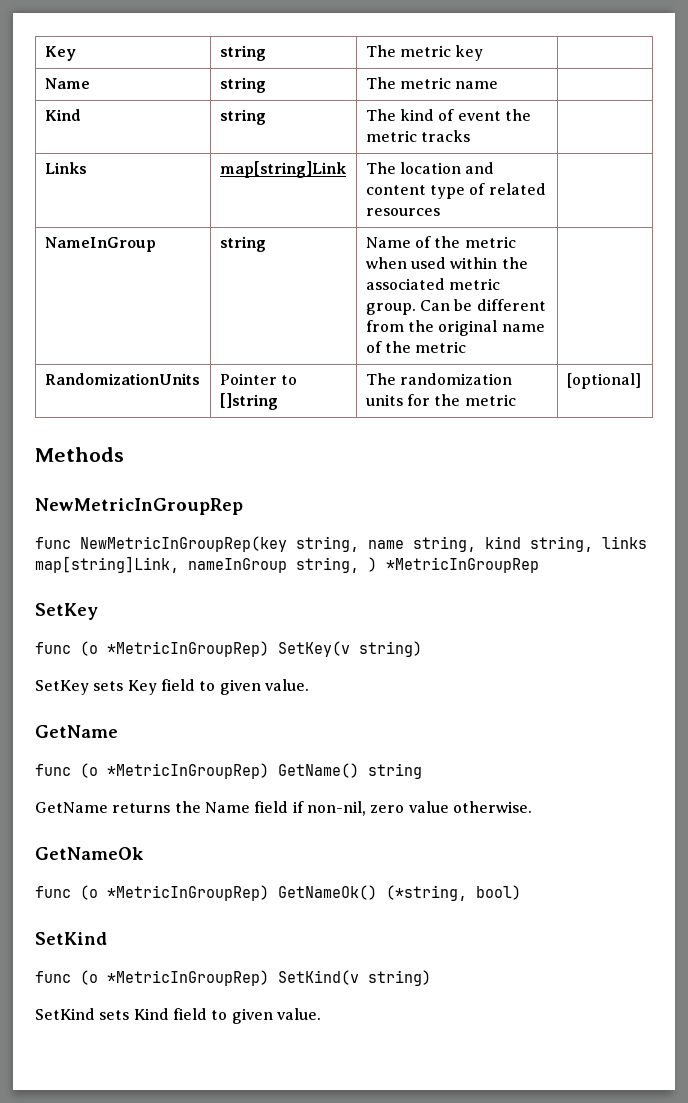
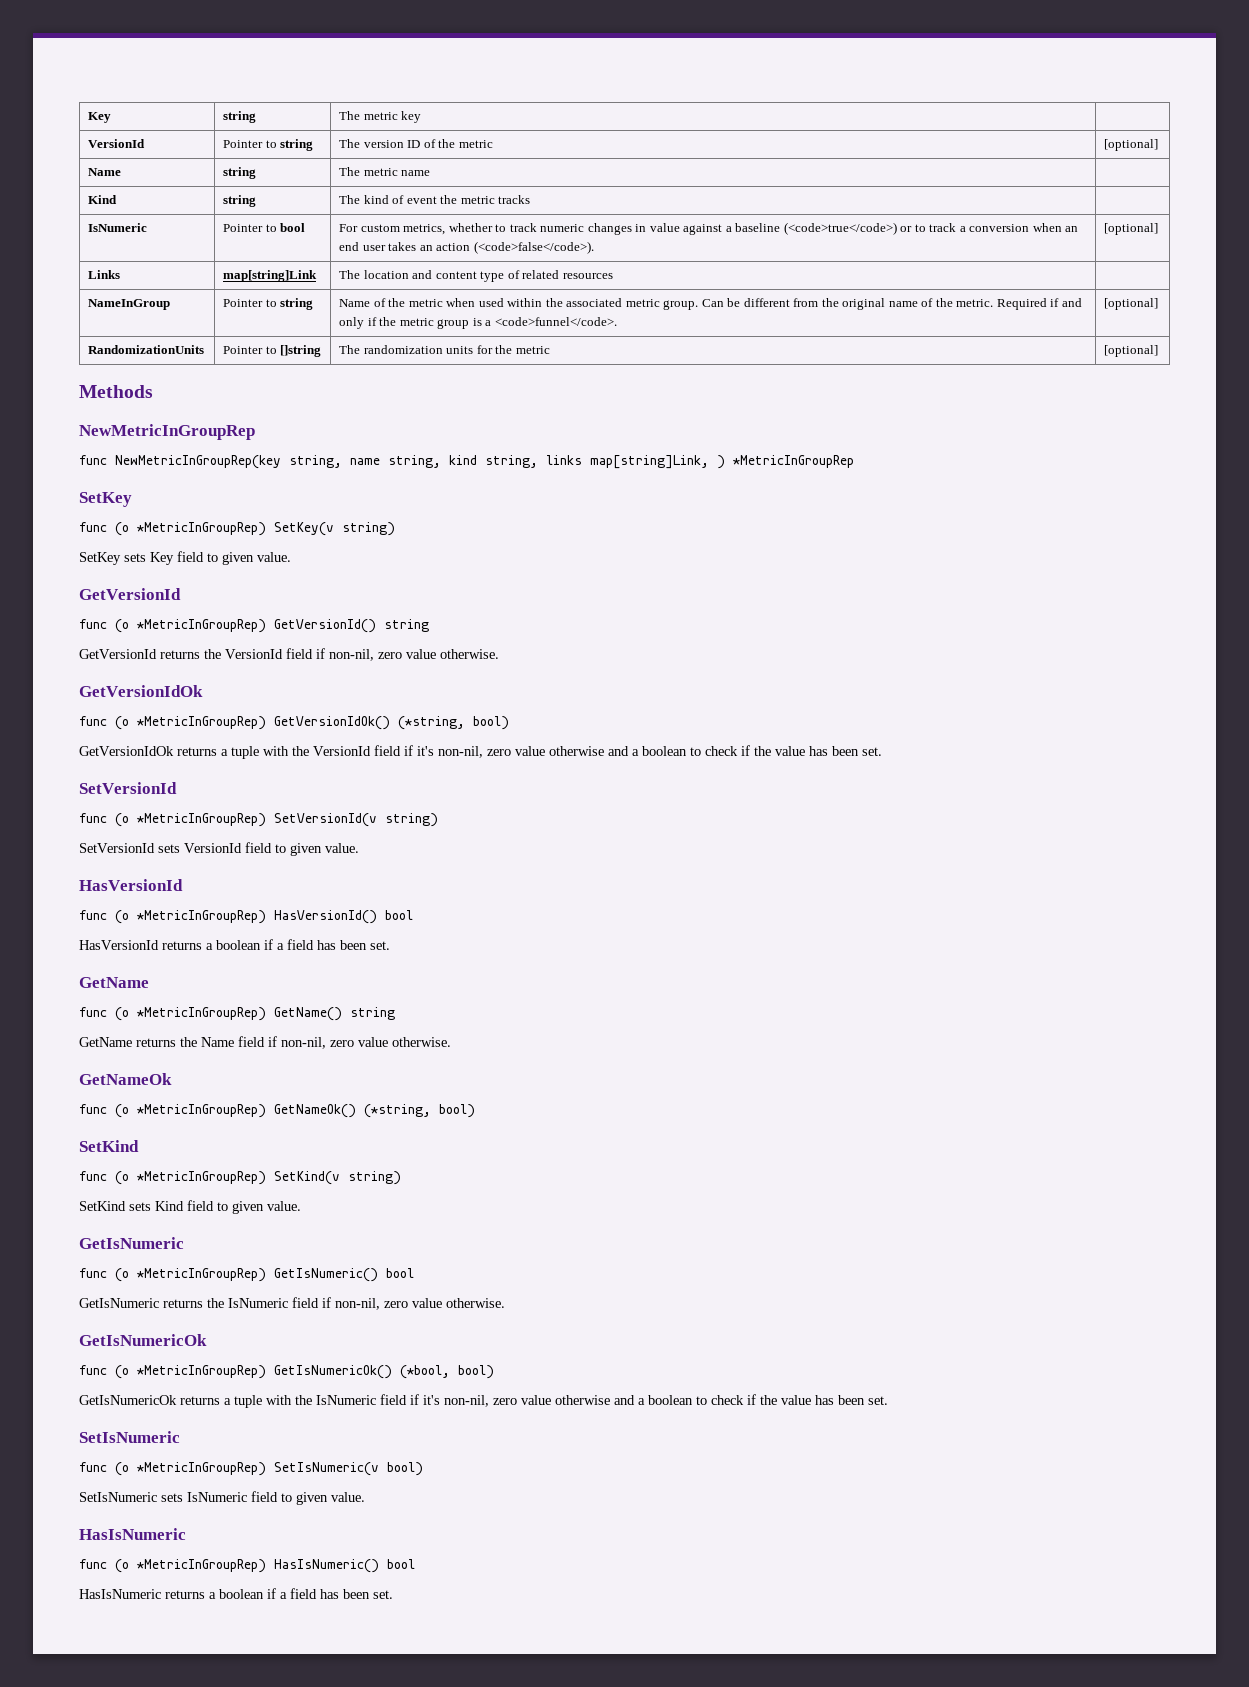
+ VersionId | Pointer to string | The version ID of the metric | [optional]
+ IsNumeric | Pointer to bool | For custom metrics, whether to track numeric changes in value against a baseline (<code>true</code>) or to track a conversion when an end user takes an action (<code>false</code>). | [optional]
- NameInGroup | string | Name of the metric when used within the associated metric group. Can be different from the original name of the metric |
+ NameInGroup | Pointer to string | Name of the metric when used within the associated metric group. Can be different from the original name of the metric. Required if and only if the metric group is a <code>funnel</code>. | [optional]
- func NewMetricInGroupRep(key string, name string, kind string, links map[string]Link, nameInGroup string, ) *MetricInGroupRep
+ func NewMetricInGroupRep(key string, name string, kind string, links map[string]Link, ) *MetricInGroupRep
  SetKey sets Key field to given value.
+ GetVersionId
+ func (o *MetricInGroupRep) GetVersionId() string
+ GetVersionId returns the VersionId field if non-nil, zero value otherwise.
+ GetVersionIdOk
+ func (o *MetricInGroupRep) GetVersionIdOk() (*string, bool)
+ GetVersionIdOk returns a tuple with the VersionId field if it's non-nil, zero value otherwise and a boolean to check if the value has been set.
+ SetVersionId
+ func (o *MetricInGroupRep) SetVersionId(v string)
+ SetVersionId sets VersionId field to given value.
+ HasVersionId
+ func (o *MetricInGroupRep) HasVersionId() bool
+ HasVersionId returns a boolean if a field has been set.
  SetKind sets Kind field to given value.
+ GetIsNumeric
+ func (o *MetricInGroupRep) GetIsNumeric() bool
+ GetIsNumeric returns the IsNumeric field if non-nil, zero value otherwise.
+ GetIsNumericOk
+ func (o *MetricInGroupRep) GetIsNumericOk() (*bool, bool)
+ GetIsNumericOk returns a tuple with the IsNumeric field if it's non-nil, zero value otherwise and a boolean to check if the value has been set.
+ SetIsNumeric
+ func (o *MetricInGroupRep) SetIsNumeric(v bool)
+ SetIsNumeric sets IsNumeric field to given value.
+ HasIsNumeric
+ func (o *MetricInGroupRep) HasIsNumeric() bool
+ HasIsNumeric returns a boolean if a field has been set.

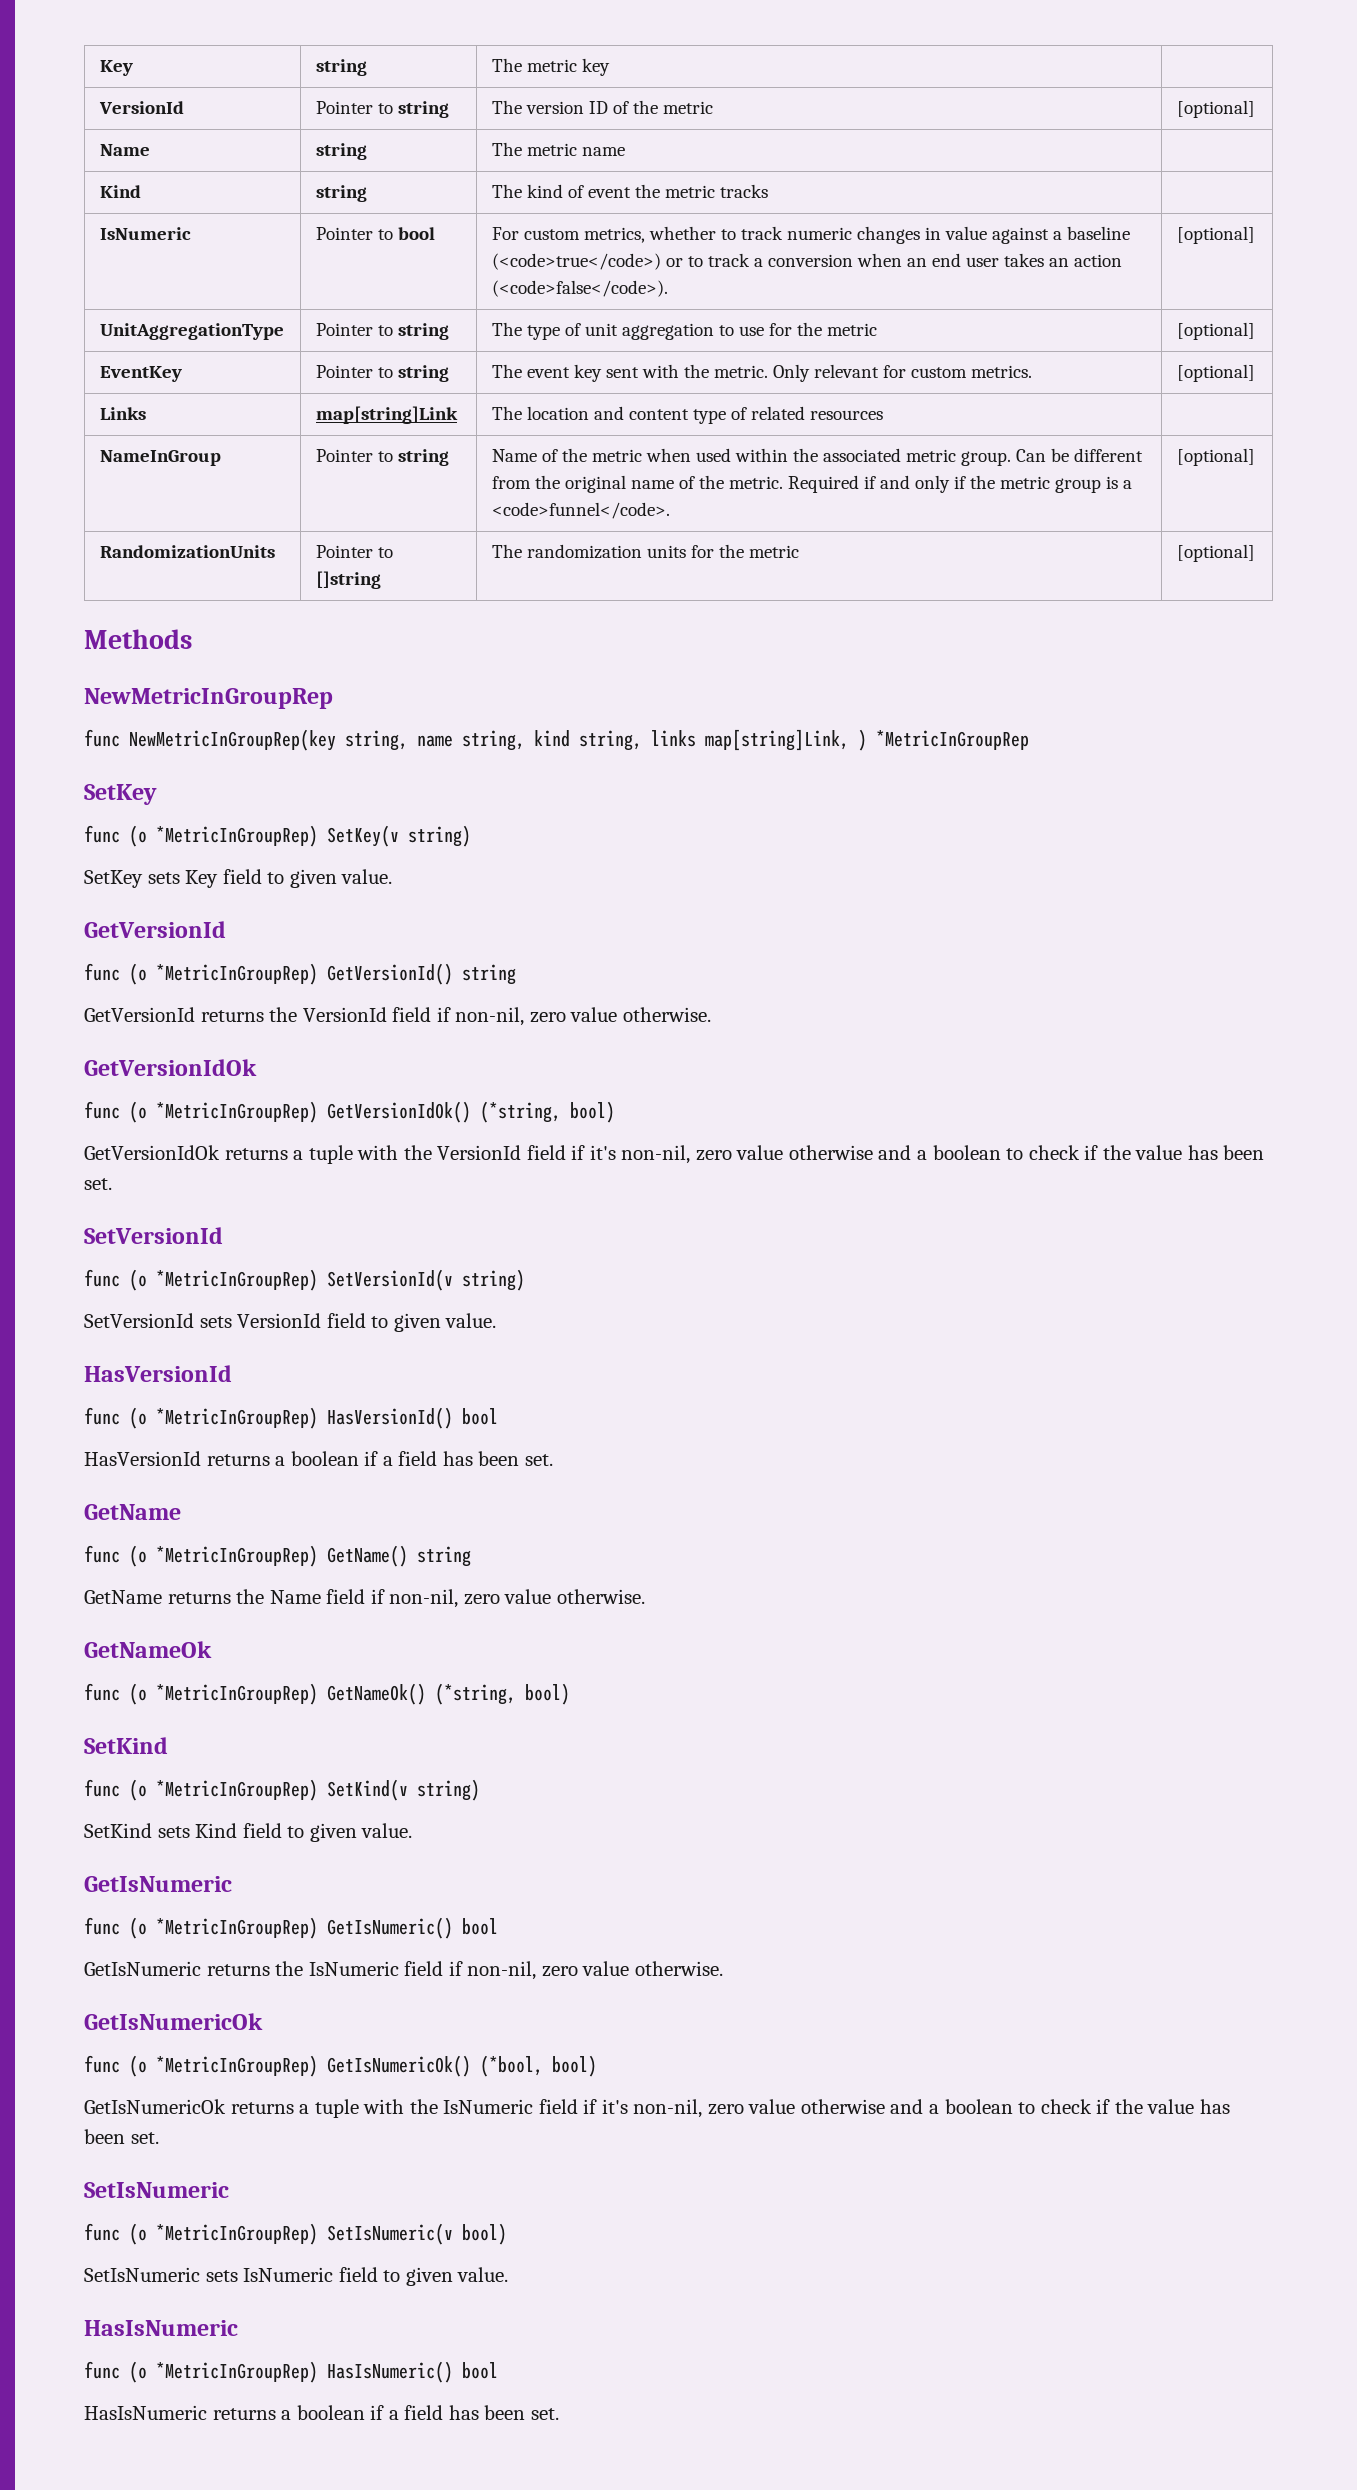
+ UnitAggregationType | Pointer to string | The type of unit aggregation to use for the metric | [optional]
+ EventKey | Pointer to string | The event key sent with the metric. Only relevant for custom metrics. | [optional]

